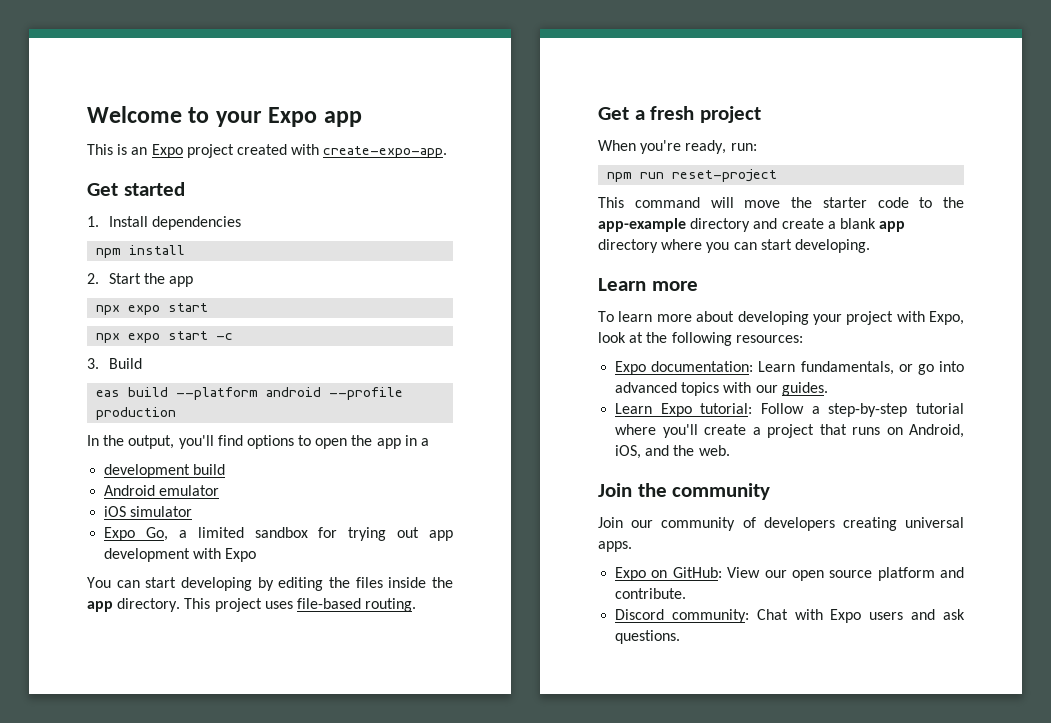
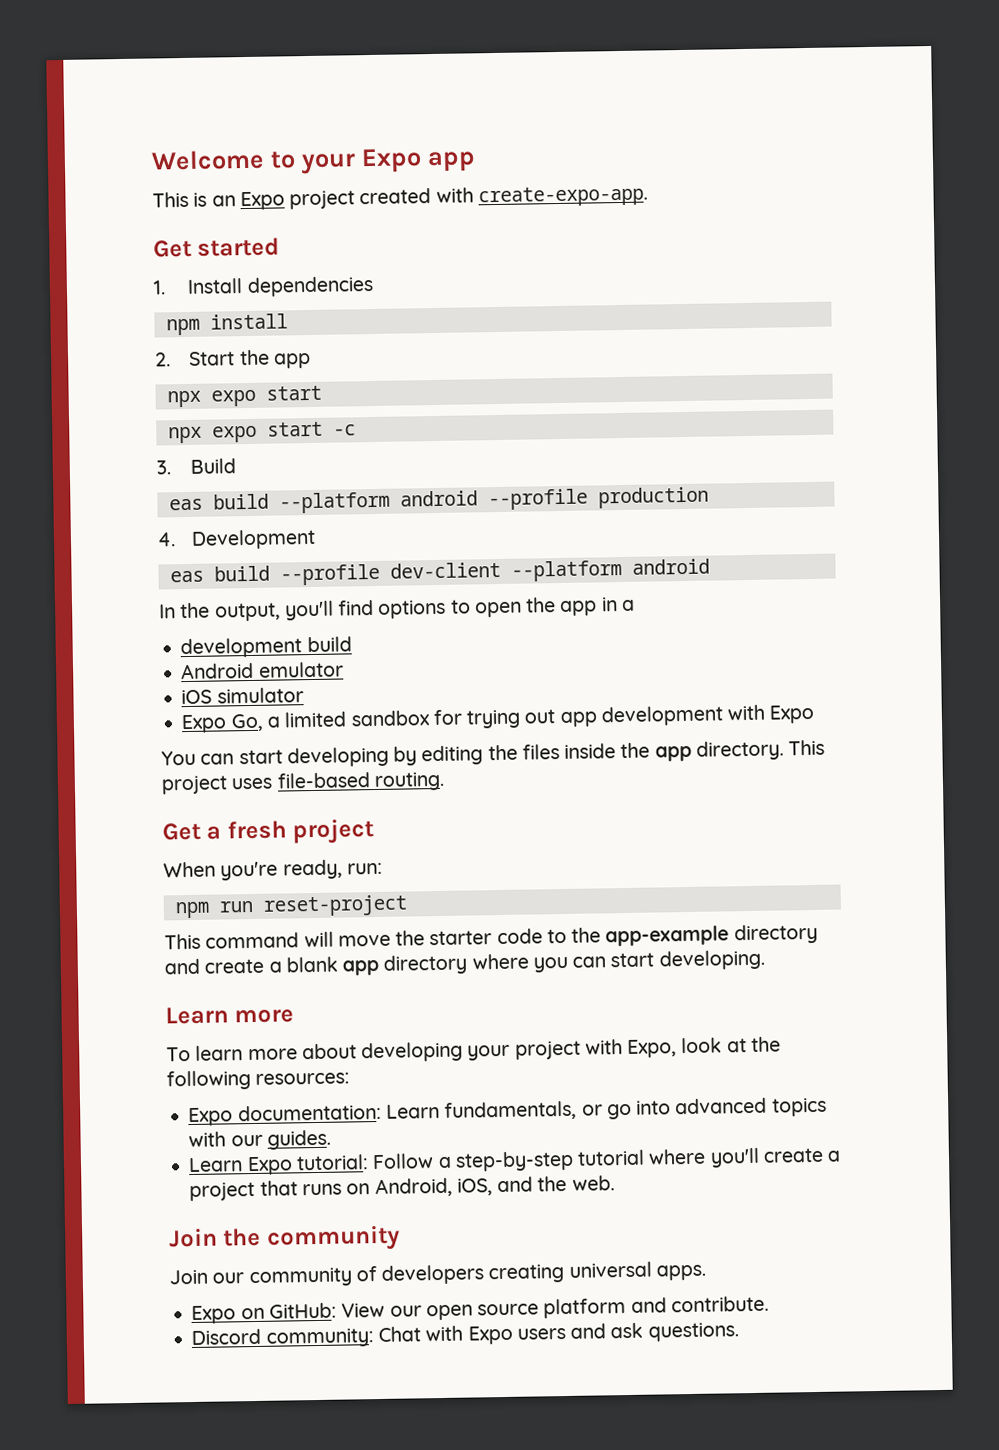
+ 4. Development
+ eas build --profile dev-client --platform android

